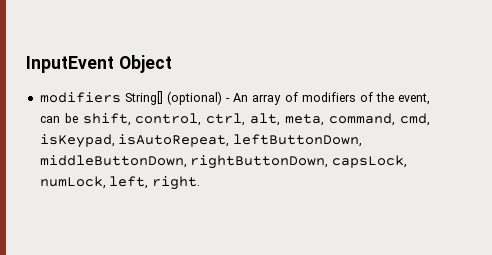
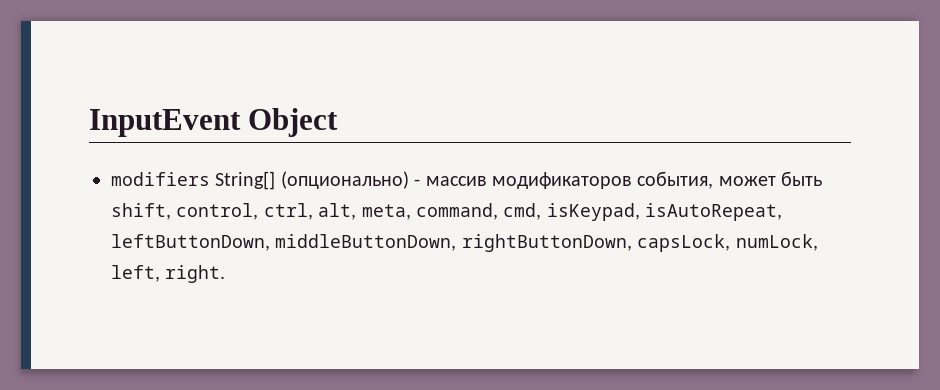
- modifiers String[] (optional) - An array of modifiers of the event, can be shift, control, ctrl, alt, meta, command, cmd, isKeypad, isAutoRepeat, leftButtonDown, middleButtonDown, rightButtonDown, capsLock, numLock, left, right.
+ modifiers String[] (опционально) - массив модификаторов события, может быть shift, control, ctrl, alt, meta, command, cmd, isKeypad, isAutoRepeat, leftButtonDown, middleButtonDown, rightButtonDown, capsLock, numLock, left, right.

